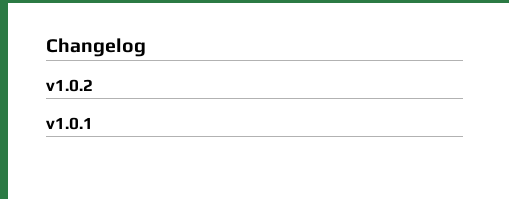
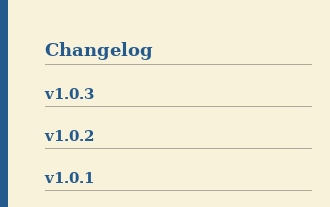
+ v1.0.3

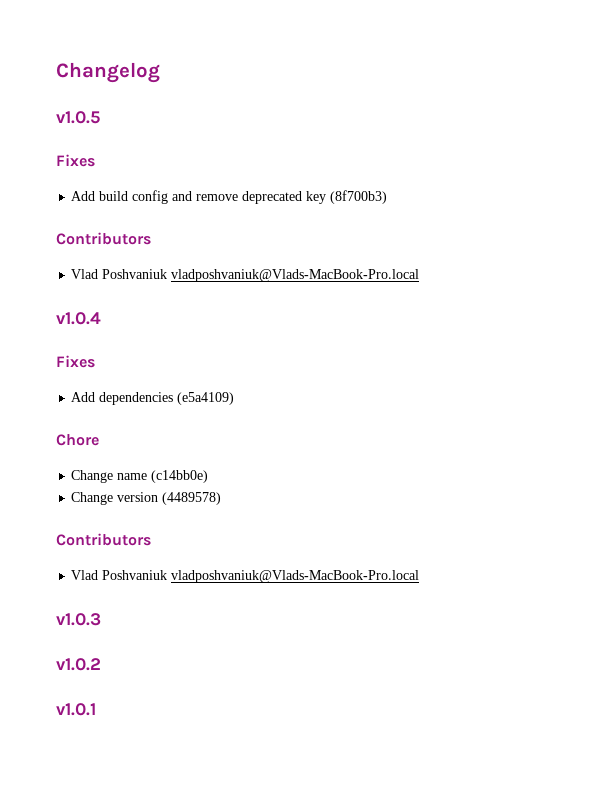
+ v1.0.5
+ Fixes
+ Add build config and remove deprecated key (8f700b3)
+ Contributors
+ Vlad Poshvaniuk vladposhvaniuk@Vlads-MacBook-Pro.local
+ v1.0.4
+ Fixes
+ Add dependencies (e5a4109)
+ Chore
+ Change name (c14bb0e)
+ Change version (4489578)
+ Contributors
+ Vlad Poshvaniuk vladposhvaniuk@Vlads-MacBook-Pro.local

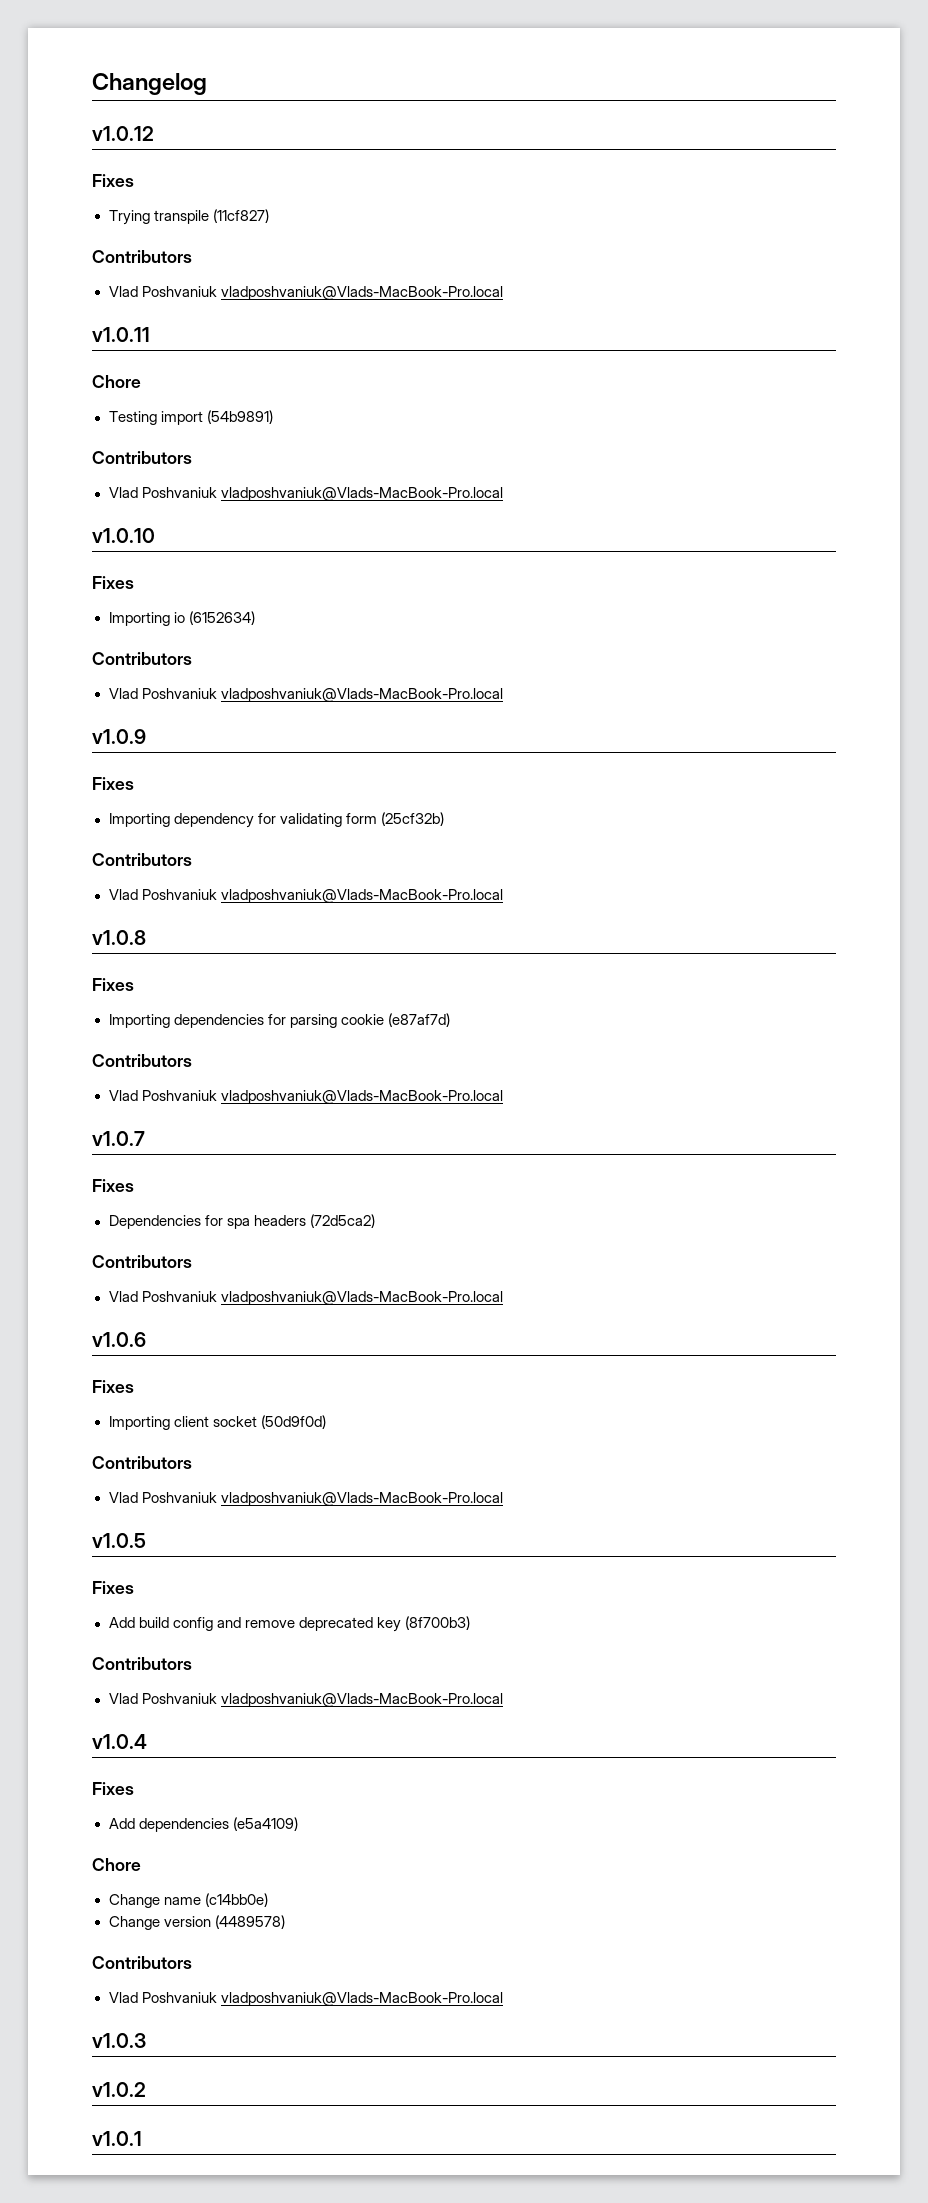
+ v1.0.12
+ Fixes
+ Trying transpile (11cf827)
+ Contributors
+ Vlad Poshvaniuk vladposhvaniuk@Vlads-MacBook-Pro.local
+ v1.0.11
+ Chore
+ Testing import (54b9891)
+ Contributors
+ Vlad Poshvaniuk vladposhvaniuk@Vlads-MacBook-Pro.local
+ v1.0.10
+ Fixes
+ Importing io (6152634)
+ Contributors
+ Vlad Poshvaniuk vladposhvaniuk@Vlads-MacBook-Pro.local
+ v1.0.9
+ Fixes
+ Importing dependency for validating form (25cf32b)
+ Contributors
+ Vlad Poshvaniuk vladposhvaniuk@Vlads-MacBook-Pro.local
+ v1.0.8
+ Fixes
+ Importing dependencies for parsing cookie (e87af7d)
+ Contributors
+ Vlad Poshvaniuk vladposhvaniuk@Vlads-MacBook-Pro.local
+ v1.0.7
+ Fixes
+ Dependencies for spa headers (72d5ca2)
+ Contributors
+ Vlad Poshvaniuk vladposhvaniuk@Vlads-MacBook-Pro.local
+ v1.0.6
+ Fixes
+ Importing client socket (50d9f0d)
+ Contributors
+ Vlad Poshvaniuk vladposhvaniuk@Vlads-MacBook-Pro.local

